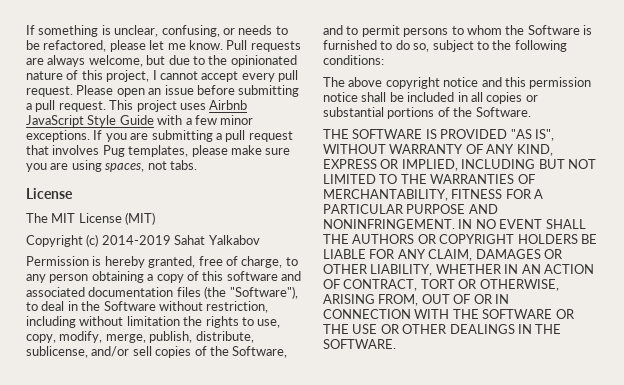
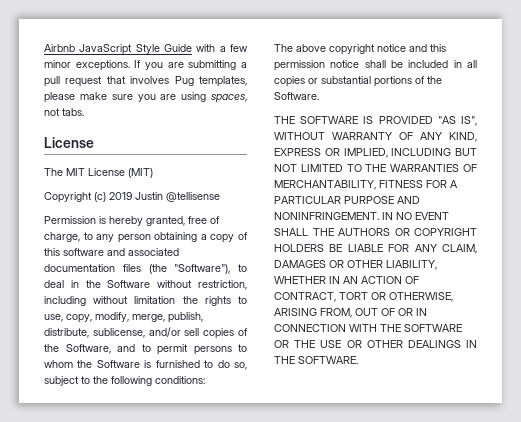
- If something is unclear, confusing, or needs to be refactored, please let me know. Pull requests are always welcome, but due to the opinionated nature of this project, I cannot accept every pull request. Please open an issue before submitting a pull request. This project uses Airbnb JavaScript Style Guide with a few minor exceptions.
+ Airbnb JavaScript Style Guide with a few minor exceptions.
- Copyright (c) 2014-2019 Sahat Yalkabov
+ Copyright (c) 2019 Justin @tellisense

